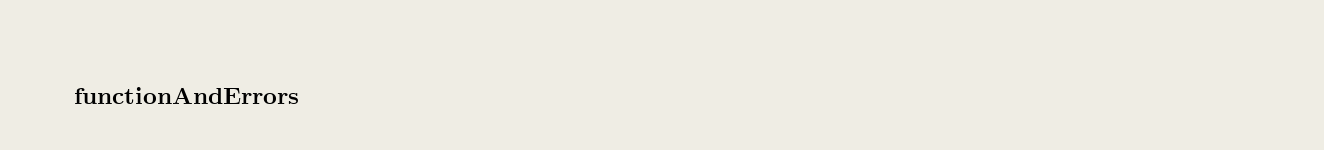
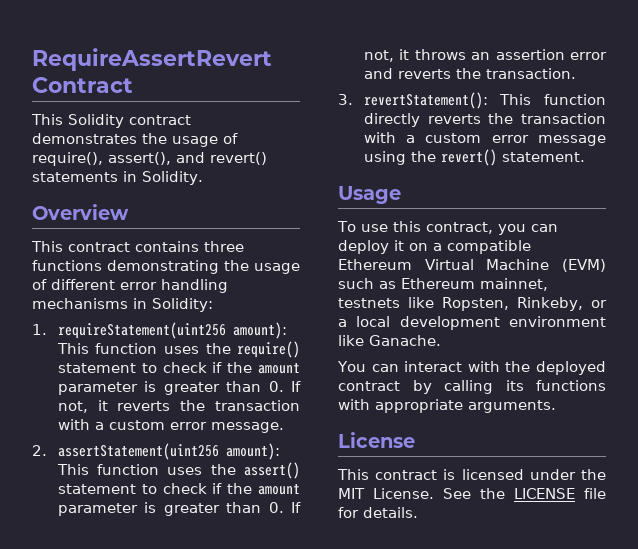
- functionAndErrors
+ RequireAssertRevert Contract
+ This Solidity contract demonstrates the usage of require(), assert(), and revert() statements in Solidity.
+ Overview
+ This contract contains three functions demonstrating the usage of different error handling mechanisms in Solidity:
+ 1. requireStatement(uint256 amount): This function uses the require() statement to check if the amount parameter is greater than 0. If not, it reverts the transaction with a custom error message.
+ 2. assertStatement(uint256 amount): This function uses the assert() statement to check if the amount parameter is greater than 0. If not, it throws an assertion error and reverts the transaction.
+ 3. revertStatement(): This function directly reverts the transaction with a custom error message using the revert() statement.
+ Usage
+ To use this contract, you can deploy it on a compatible Ethereum Virtual Machine (EVM) such as Ethereum mainnet, testnets like Ropsten, Rinkeby, or a local development environment like Ganache.
+ You can interact with the deployed contract by calling its functions with appropriate arguments.
+ License
+ This contract is licensed under the MIT License. See the LICENSE file for details.

